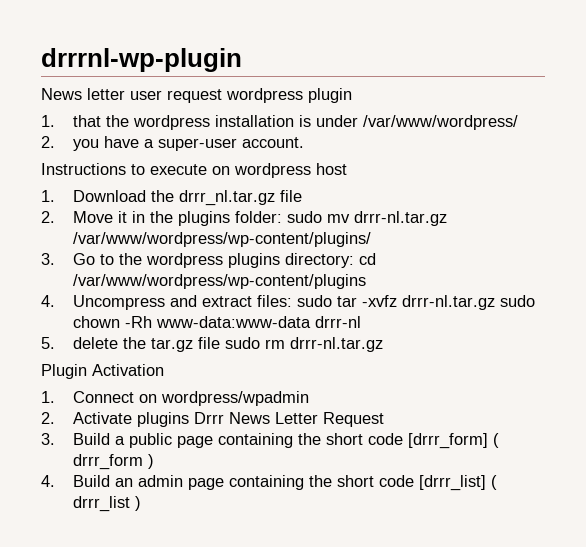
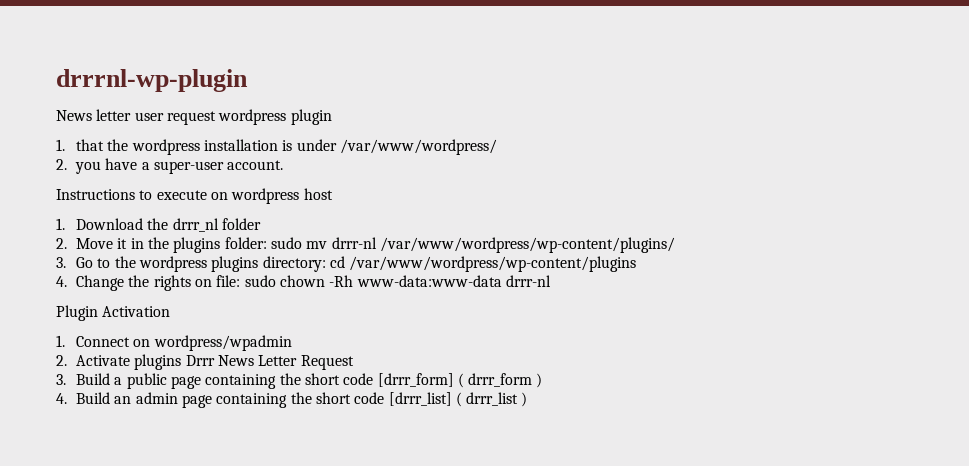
- 1. Download the drrr_nl.tar.gz file
+ 1. Download the drrr_nl folder
- 2. Move it in the plugins folder: sudo mv drrr-nl.tar.gz /var/www/wordpress/wp-content/plugins/
+ 2. Move it in the plugins folder: sudo mv drrr-nl /var/www/wordpress/wp-content/plugins/
- 4. Uncompress and extract files: sudo tar -xvfz drrr-nl.tar.gz sudo chown -Rh www-data:www-data drrr-nl
+ 4. Change the rights on file: sudo chown -Rh www-data:www-data drrr-nl
- 5. delete the tar.gz file sudo rm drrr-nl.tar.gz

